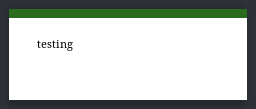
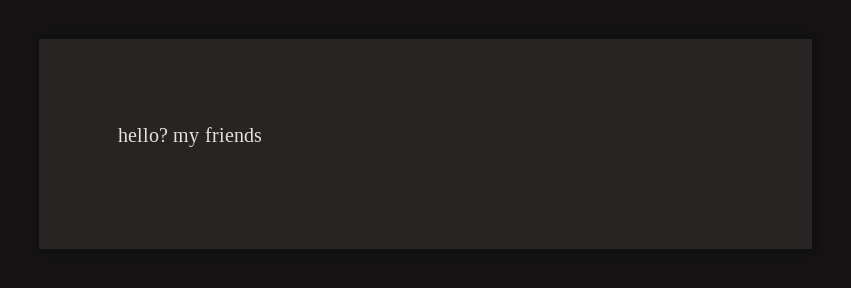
- testing
+ hello? my friends

